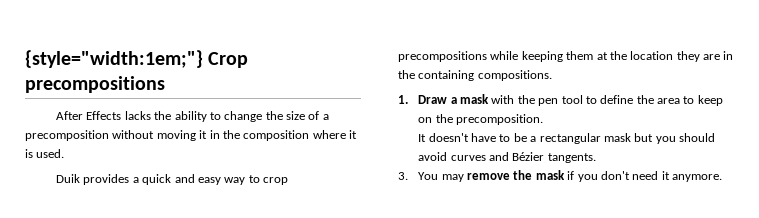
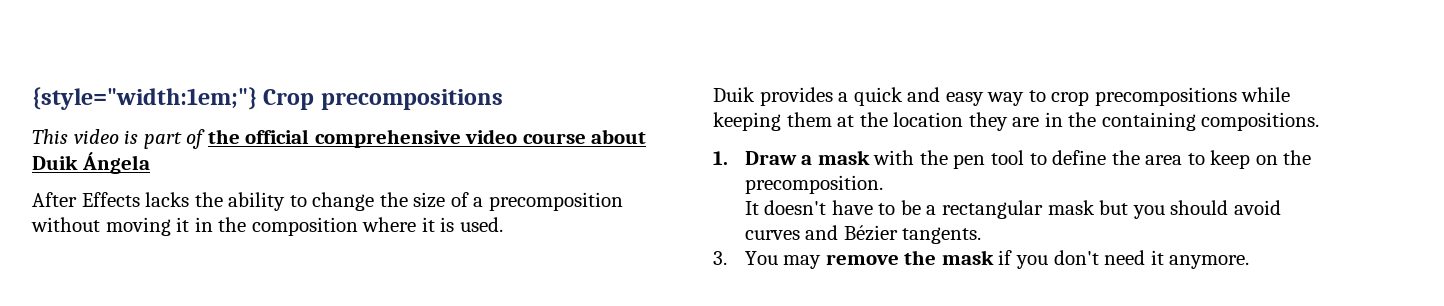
+ This video is part of the official comprehensive video course about Duik Ángela

